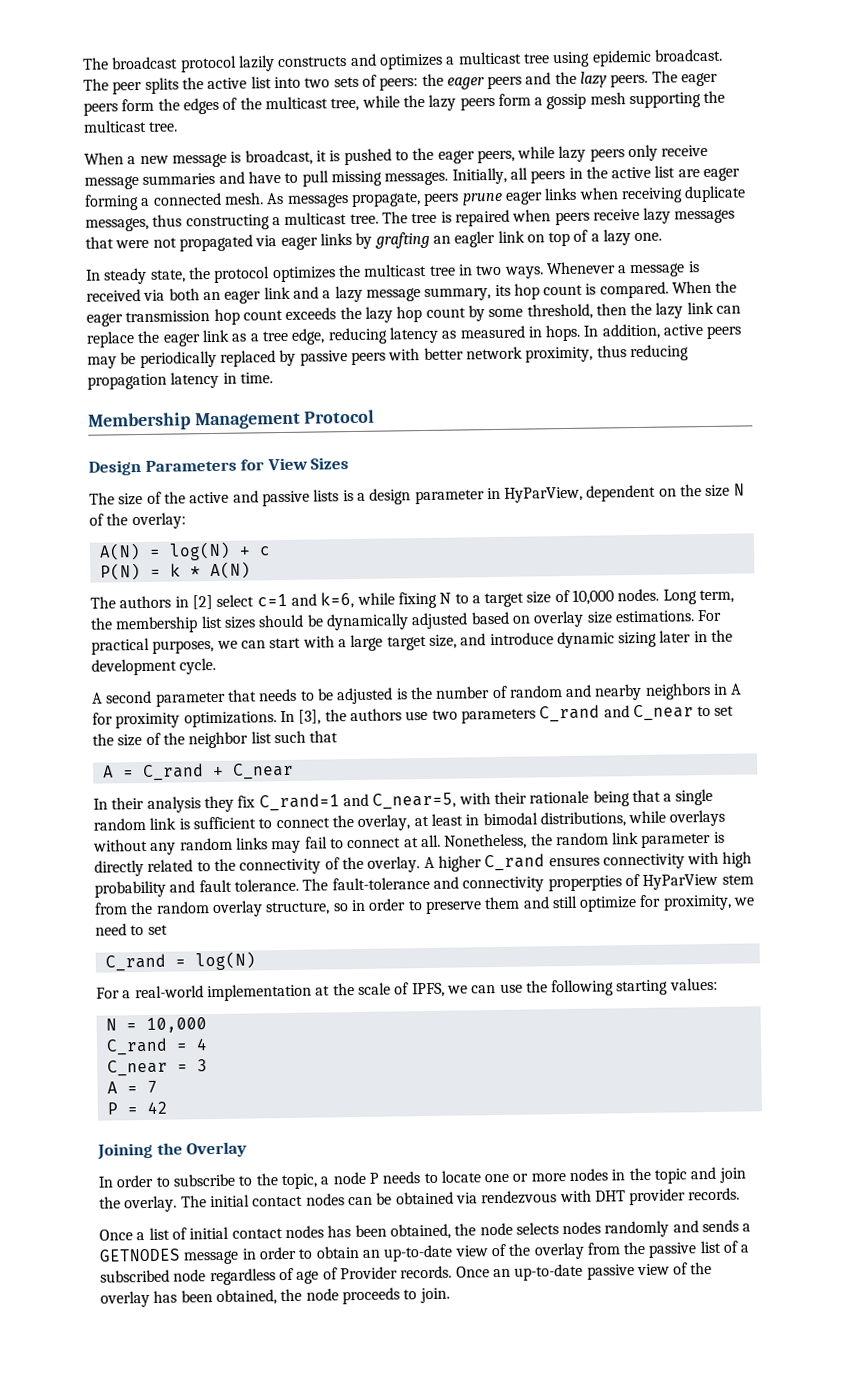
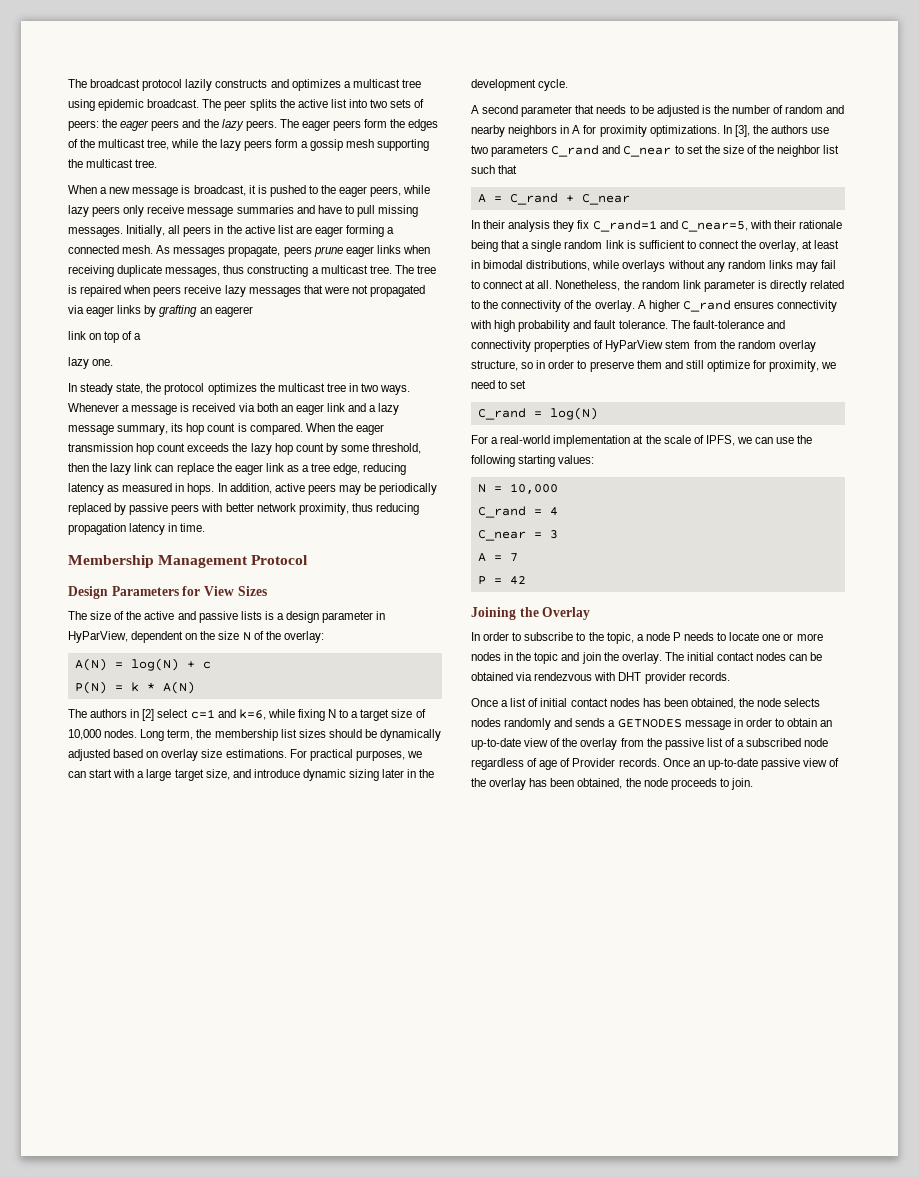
- The tree is repaired when peers receive lazy messages that were not propagated via eager links by grafting an eagler link on top of a lazy one.
+ The tree is repaired when peers receive lazy messages that were not propagated via eager links by grafting an eagerer
+ link on top of a
+ lazy one.

